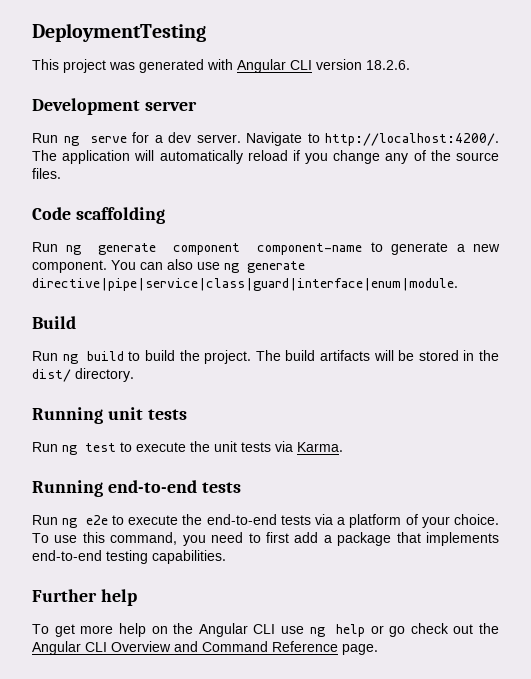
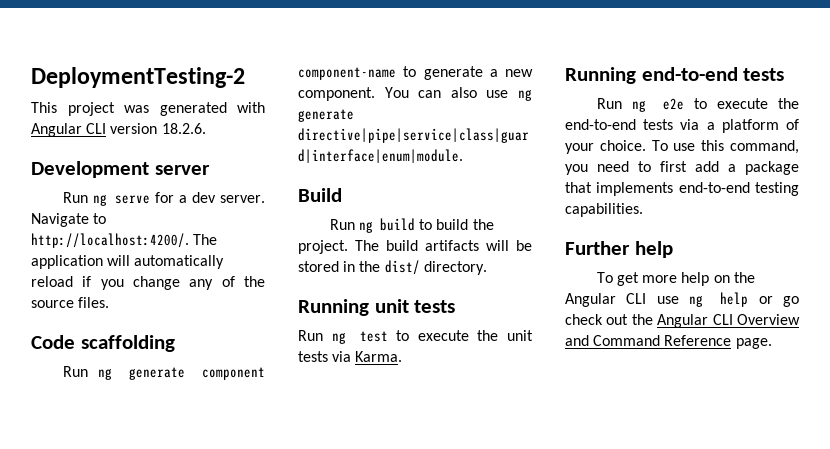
- DeploymentTesting
+ DeploymentTesting-2

